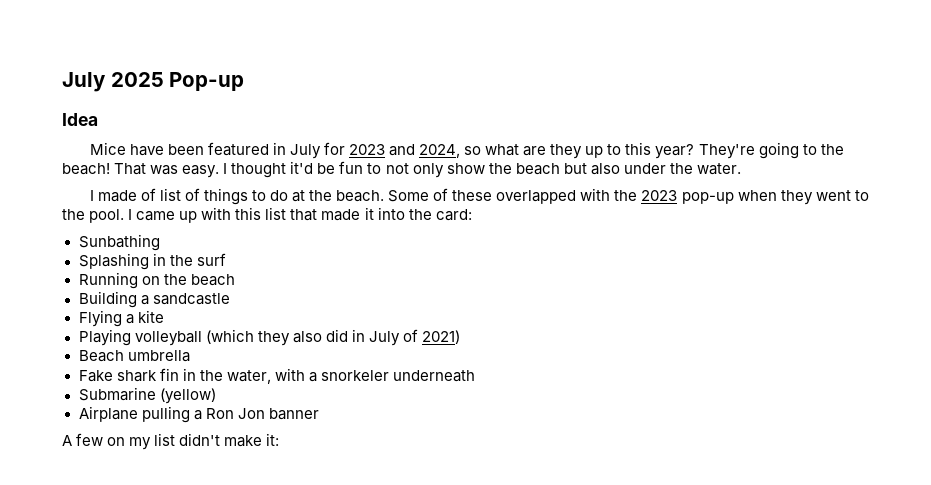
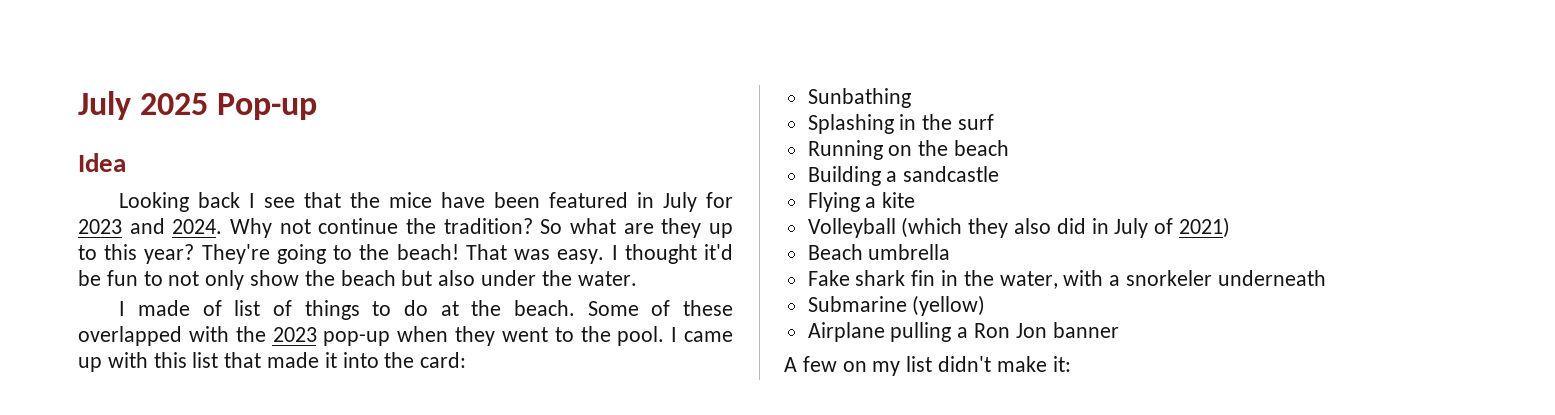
- Mice have been featured in July for 2023 and 2024, so what are they up to this year?
+ Looking back I see that the mice have been featured in July for 2023 and 2024. Why not continue the tradition? So what are they up to this year?
- Playing volleyball (which they also did in July of 2021)
+ Volleyball (which they also did in July of 2021)

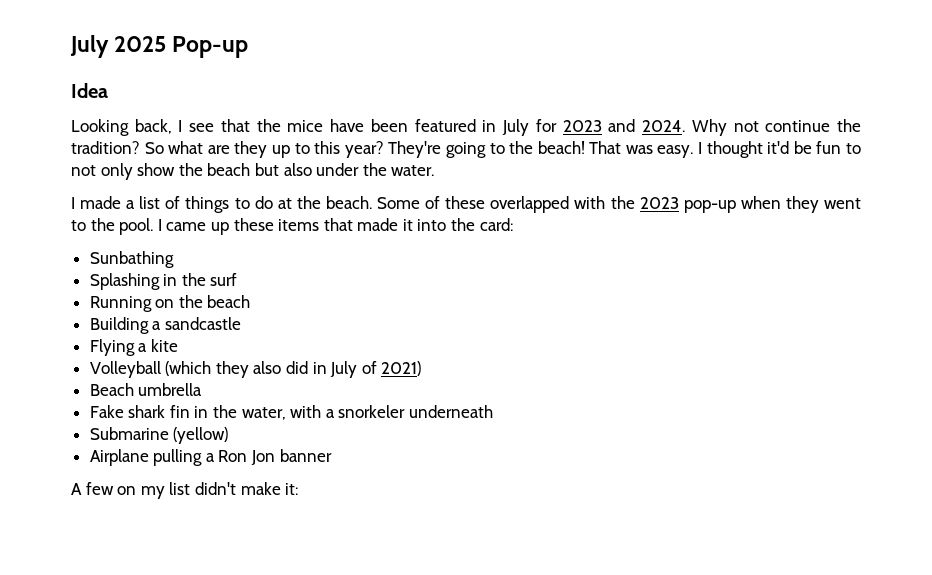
- Looking back I see that the mice have been featured in July for 2023 and 2024.
+ Looking back, I see that the mice have been featured in July for 2023 and 2024.
- I made of list of things to do at the beach.
+ I made a list of things to do at the beach.
- I came up with this list that made it into the card:
+ I came up these items that made it into the card:

